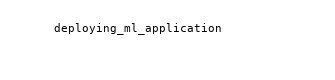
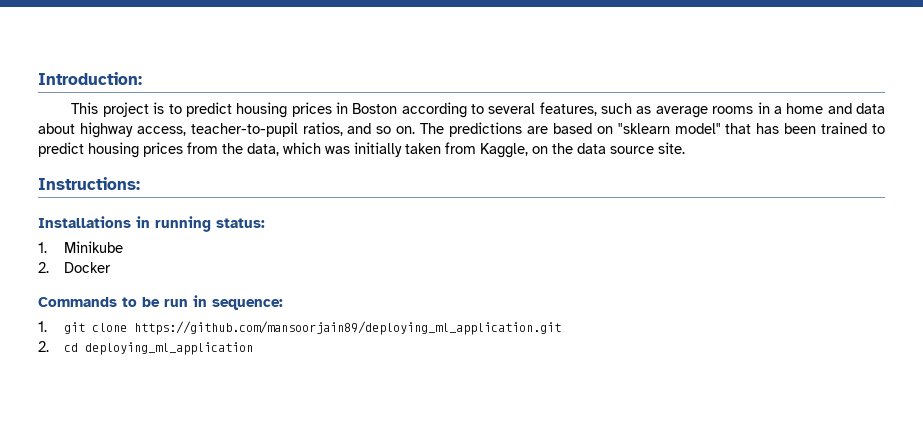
- deploying_ml_application
+ Introduction:
+ This project is to predict housing prices in Boston according to several features, such as average rooms in a home and data about highway access, teacher-to-pupil ratios, and so on. The predictions are based on "sklearn model" that has been trained to predict housing prices from the data, which was initially taken from Kaggle, on the data source site.
+ Instructions:
+ Installations in running status:
+ 1. Minikube
+ 2. Docker
+ Commands to be run in sequence:
+ 1. git clone https://github.com/mansoorjain89/deploying_ml_application.git
+ 2. cd deploying_ml_application

